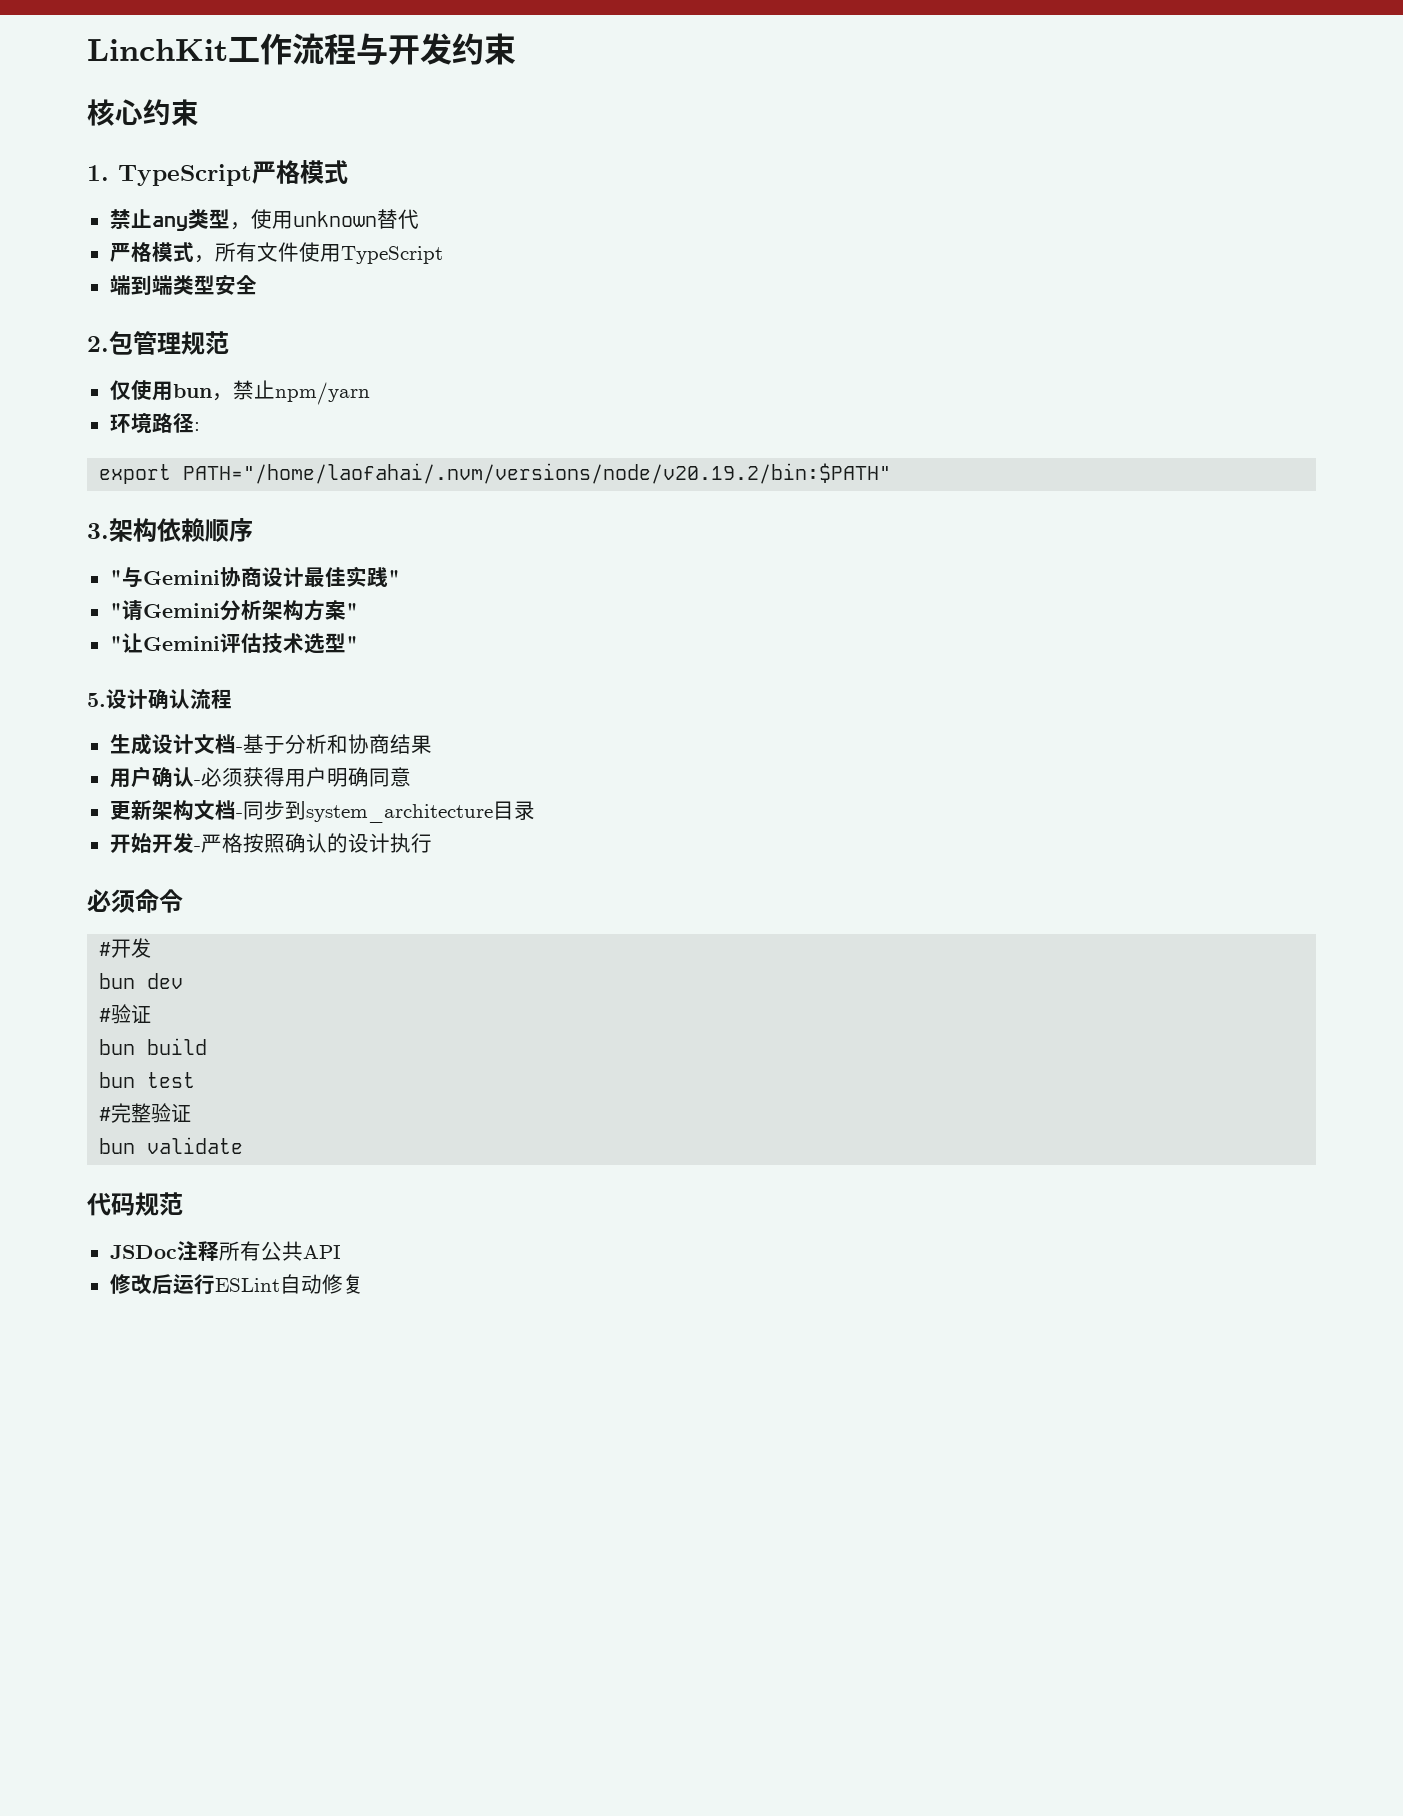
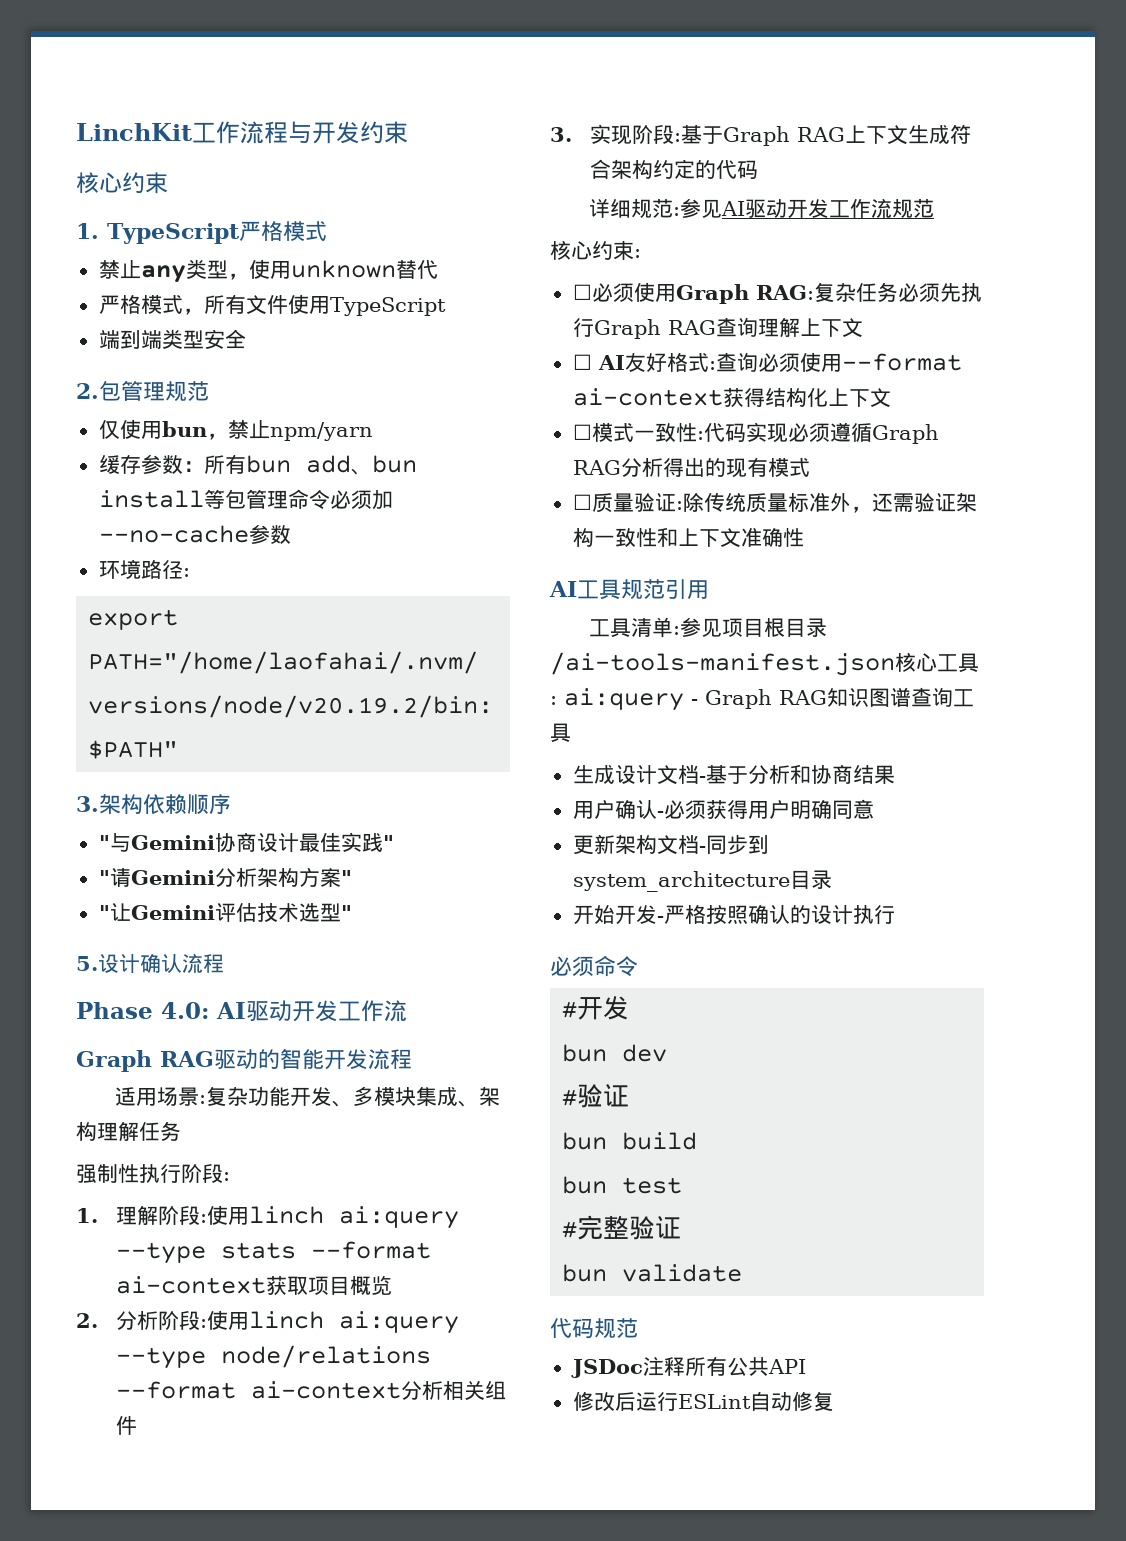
+ 缓存参数：所有bun add、bun install等包管理命令必须加--no-cache参数
+ Phase 4.0: AI驱动开发工作流
+ Graph RAG驱动的智能开发流程
+ 适用场景:复杂功能开发、多模块集成、架构理解任务
+ 强制性执行阶段:
+ 1.理解阶段:使用linch ai:query --type stats --format ai-context获取项目概览
+ 2.分析阶段:使用linch ai:query --type node/relations --format ai-context分析相关组件
+ 3.实现阶段:基于Graph RAG上下文生成符合架构约定的代码
+ 详细规范:参见AI驱动开发工作流规范
+ 核心约束:
+ ☐必须使用Graph RAG:复杂任务必须先执行Graph RAG查询理解上下文
+ ☐ AI友好格式:查询必须使用--format ai-context获得结构化上下文
+ ☐模式一致性:代码实现必须遵循Graph RAG分析得出的现有模式
+ ☐质量验证:除传统质量标准外，还需验证架构一致性和上下文准确性
+ AI工具规范引用
+ 工具清单:参见项目根目录/ai-tools-manifest.json核心工具: ai:query - Graph RAG知识图谱查询工具

